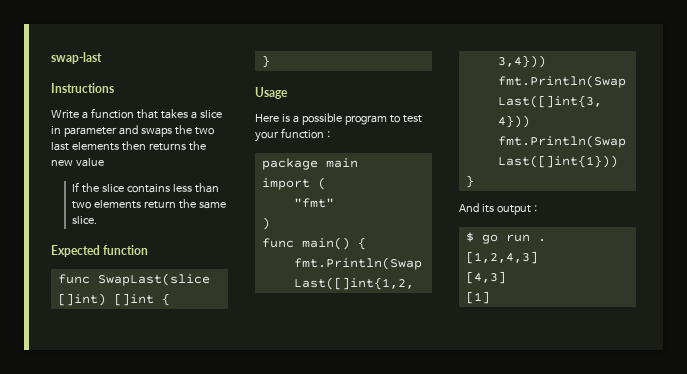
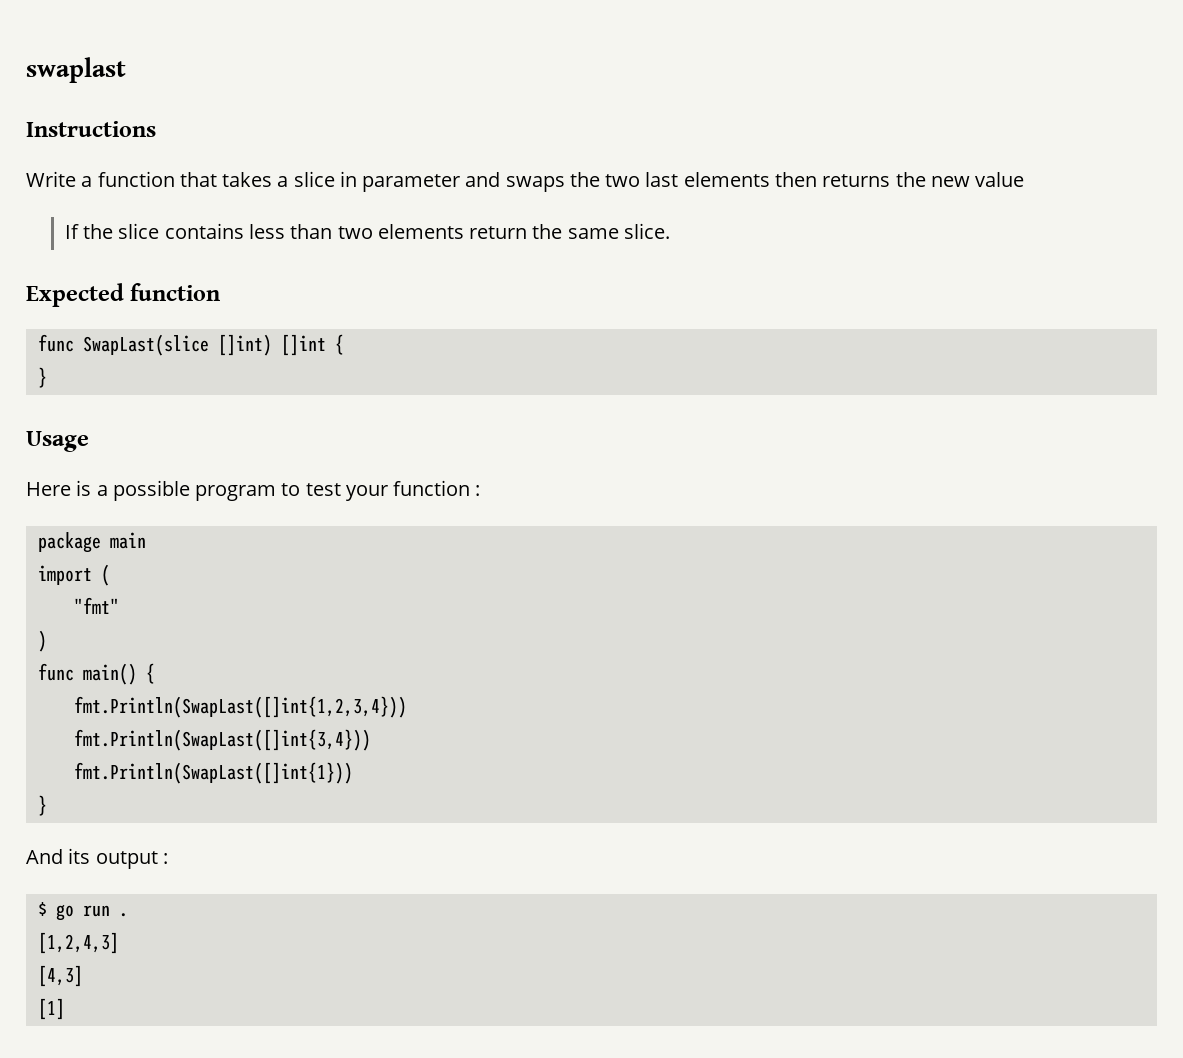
- swap-last
+ swaplast

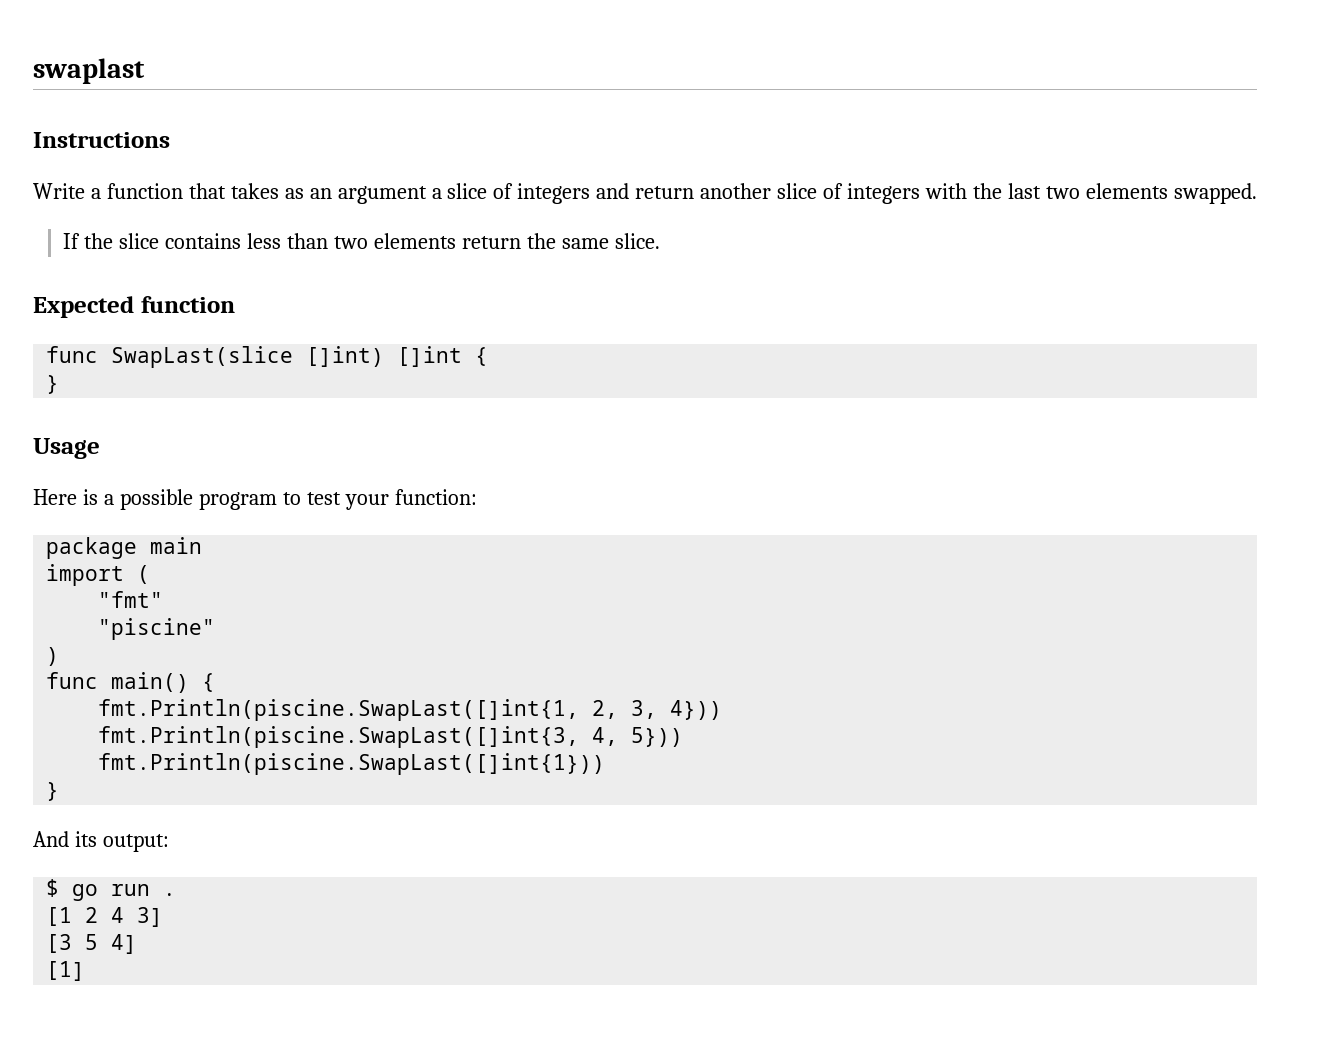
- Write a function that takes a slice in parameter and swaps the two last elements then returns the new value
+ Write a function that takes as an argument a slice of integers and return another slice of integers with the last two elements swapped.
- Here is a possible program to test your function :
+ Here is a possible program to test your function:
+ "piscine"
- fmt.Println(SwapLast([]int{1,2,3,4}))
- fmt.Println(SwapLast([]int{3,4}))
- fmt.Println(SwapLast([]int{1}))
+ fmt.Println(piscine.SwapLast([]int{1, 2, 3, 4}))
+ fmt.Println(piscine.SwapLast([]int{3, 4, 5}))
+ fmt.Println(piscine.SwapLast([]int{1}))
- And its output :
+ And its output:
- [1,2,4,3]
- [4,3]
+ [1 2 4 3]
+ [3 5 4]

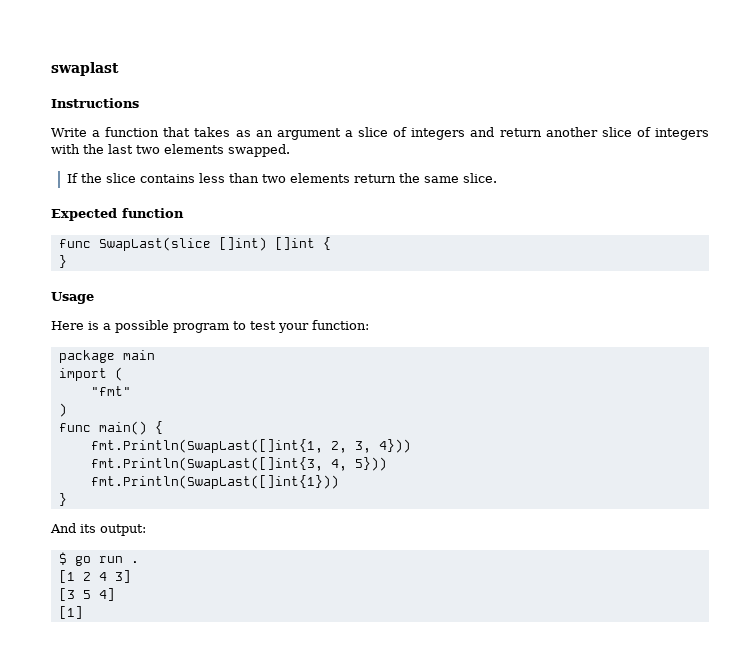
- "piscine"
- fmt.Println(piscine.SwapLast([]int{1, 2, 3, 4}))
+ fmt.Println(SwapLast([]int{1, 2, 3, 4}))
- fmt.Println(piscine.SwapLast([]int{3, 4, 5}))
+ fmt.Println(SwapLast([]int{3, 4, 5}))
- fmt.Println(piscine.SwapLast([]int{1}))
+ fmt.Println(SwapLast([]int{1}))

